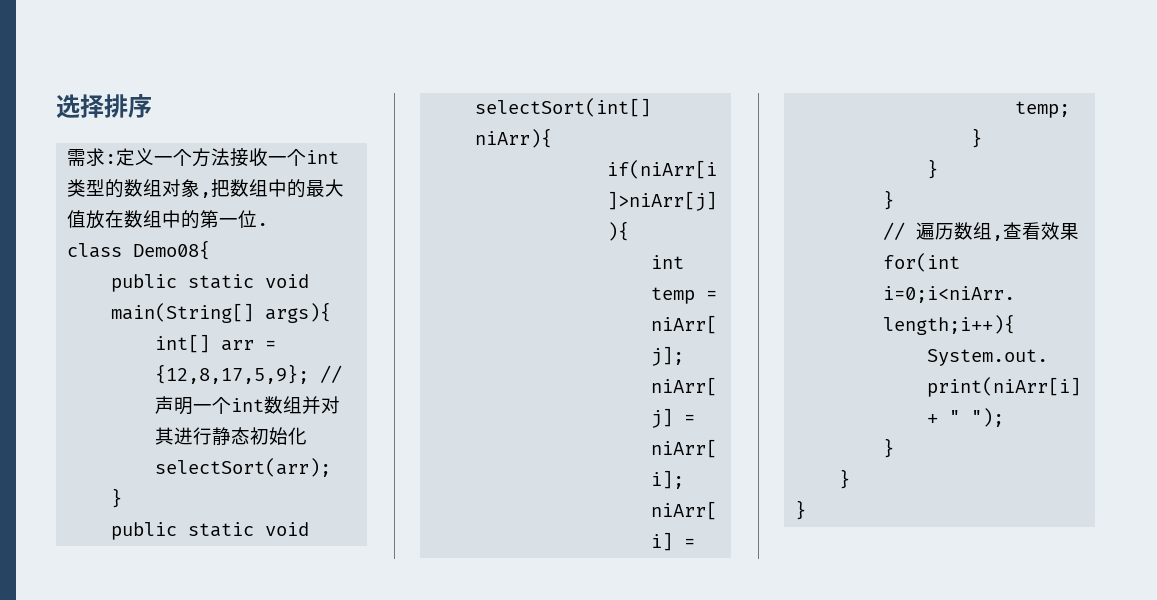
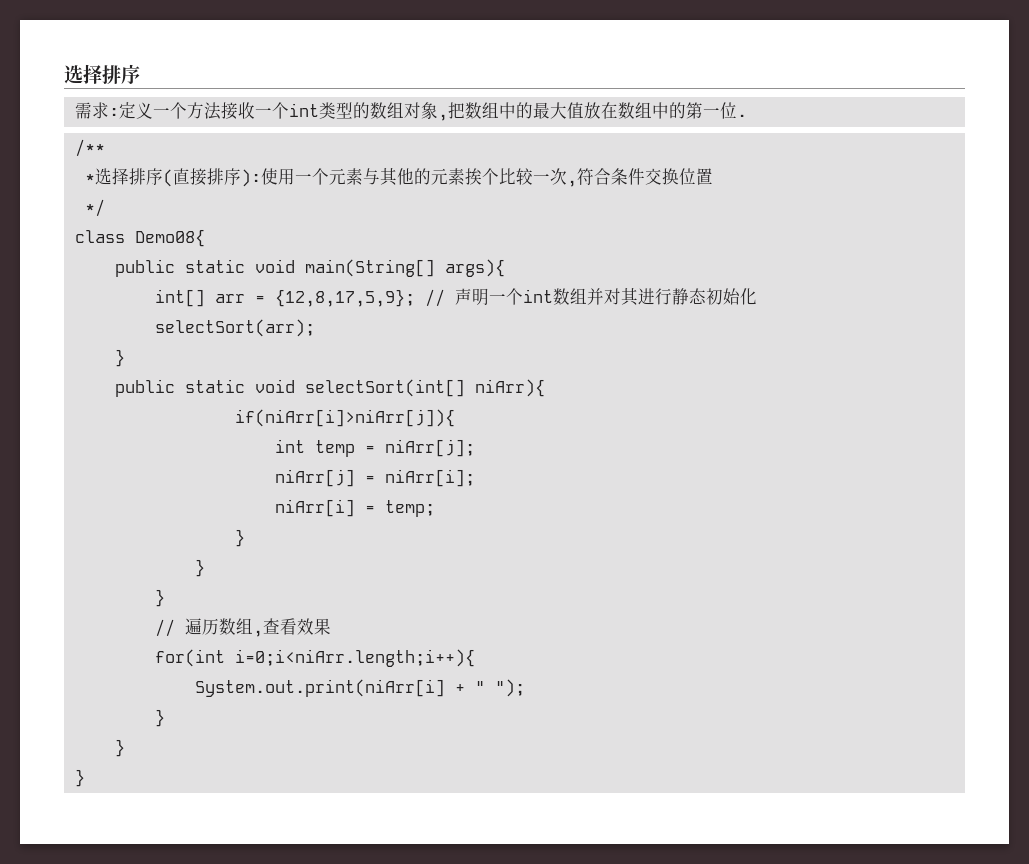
+ /**
+ *选择排序(直接排序):使用一个元素与其他的元素挨个比较一次,符合条件交换位置
+ */

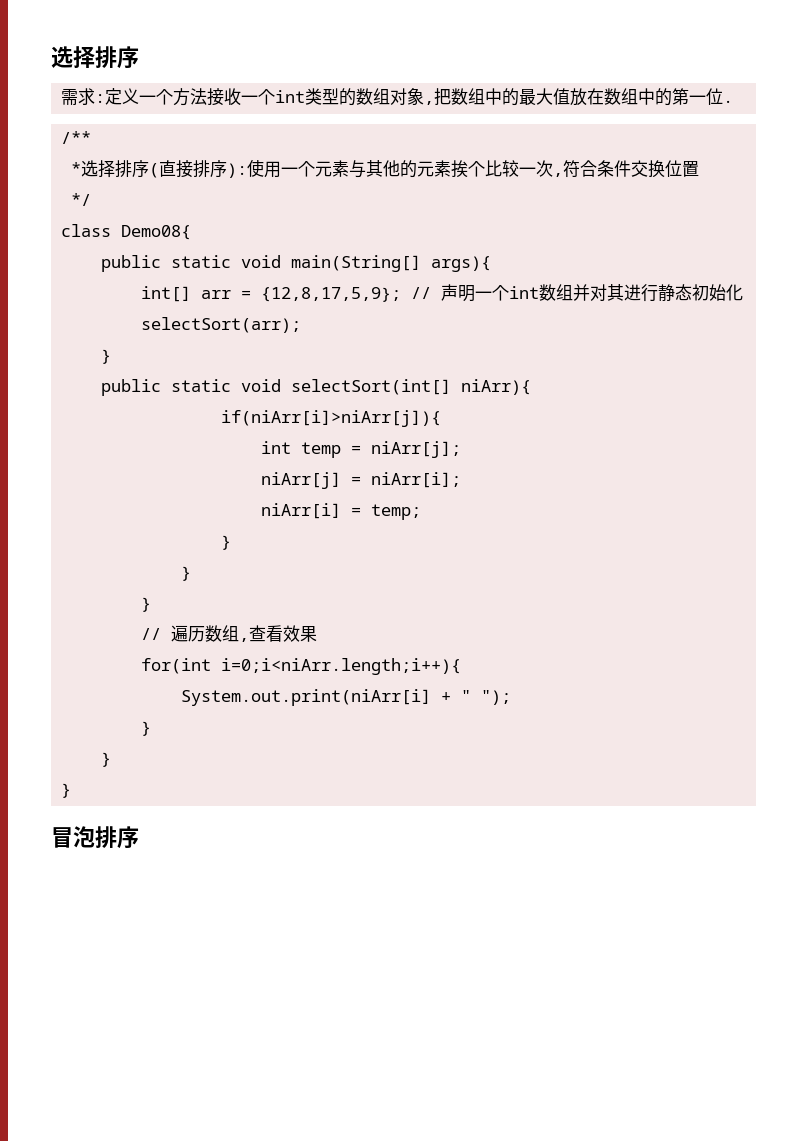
+ 冒泡排序

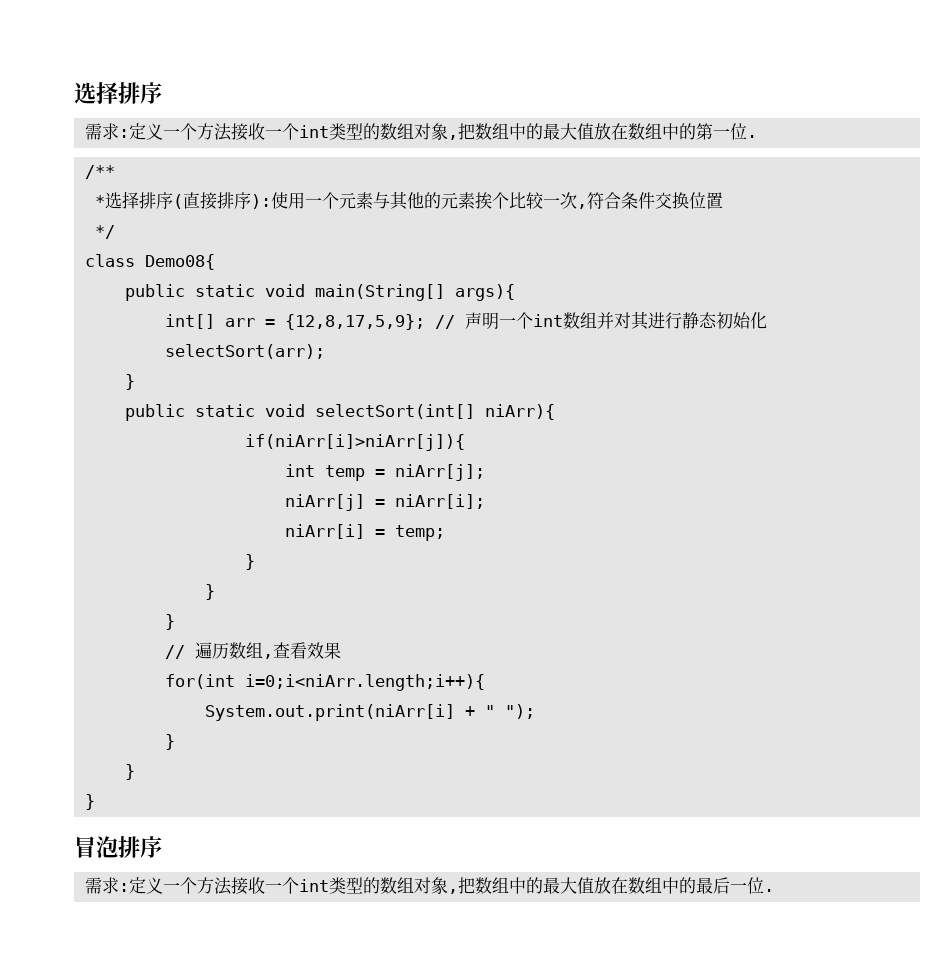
+ 需求:定义一个方法接收一个int类型的数组对象,把数组中的最大值放在数组中的最后一位.

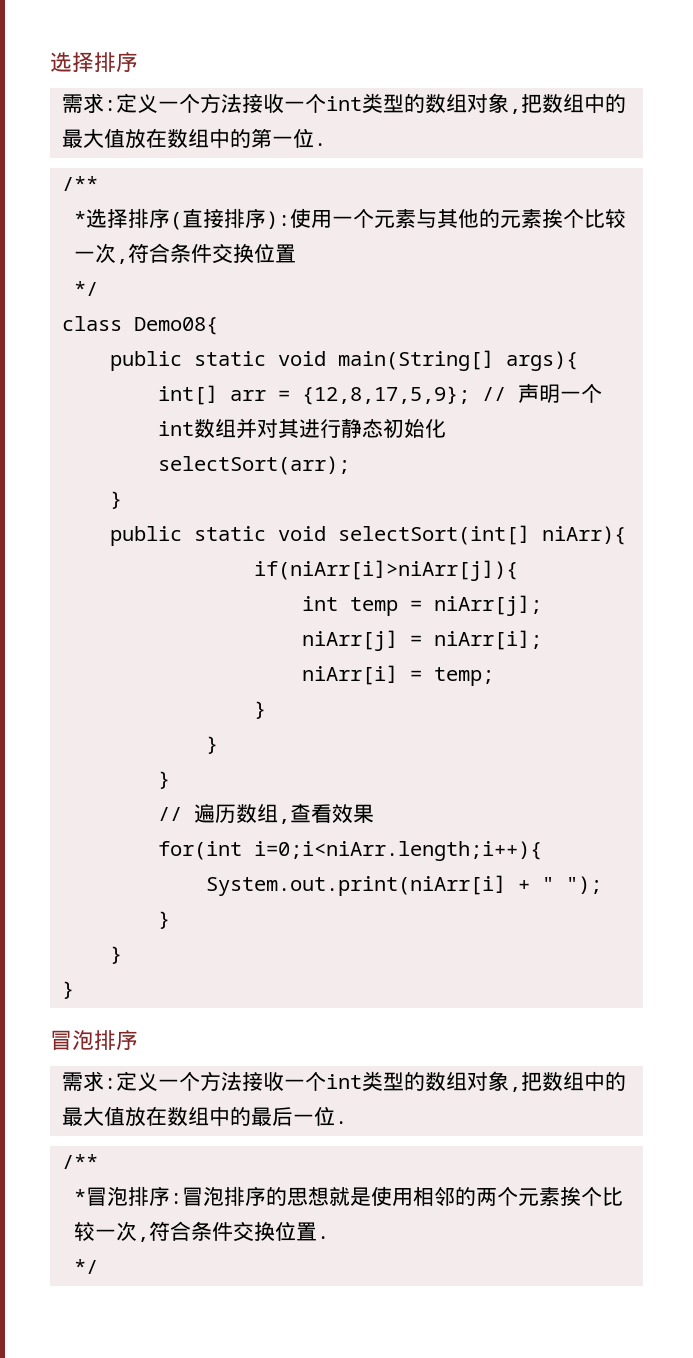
  需求:定义一个方法接收一个int类型的数组对象,把数组中的最大值放在数组中的最后一位.
+ /**
+ *冒泡排序:冒泡排序的思想就是使用相邻的两个元素挨个比较一次,符合条件交换位置.
+ */

